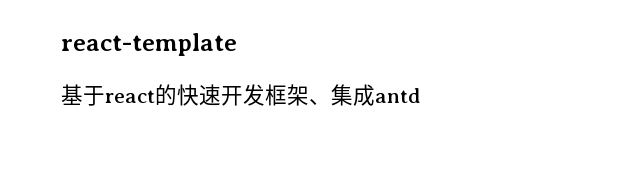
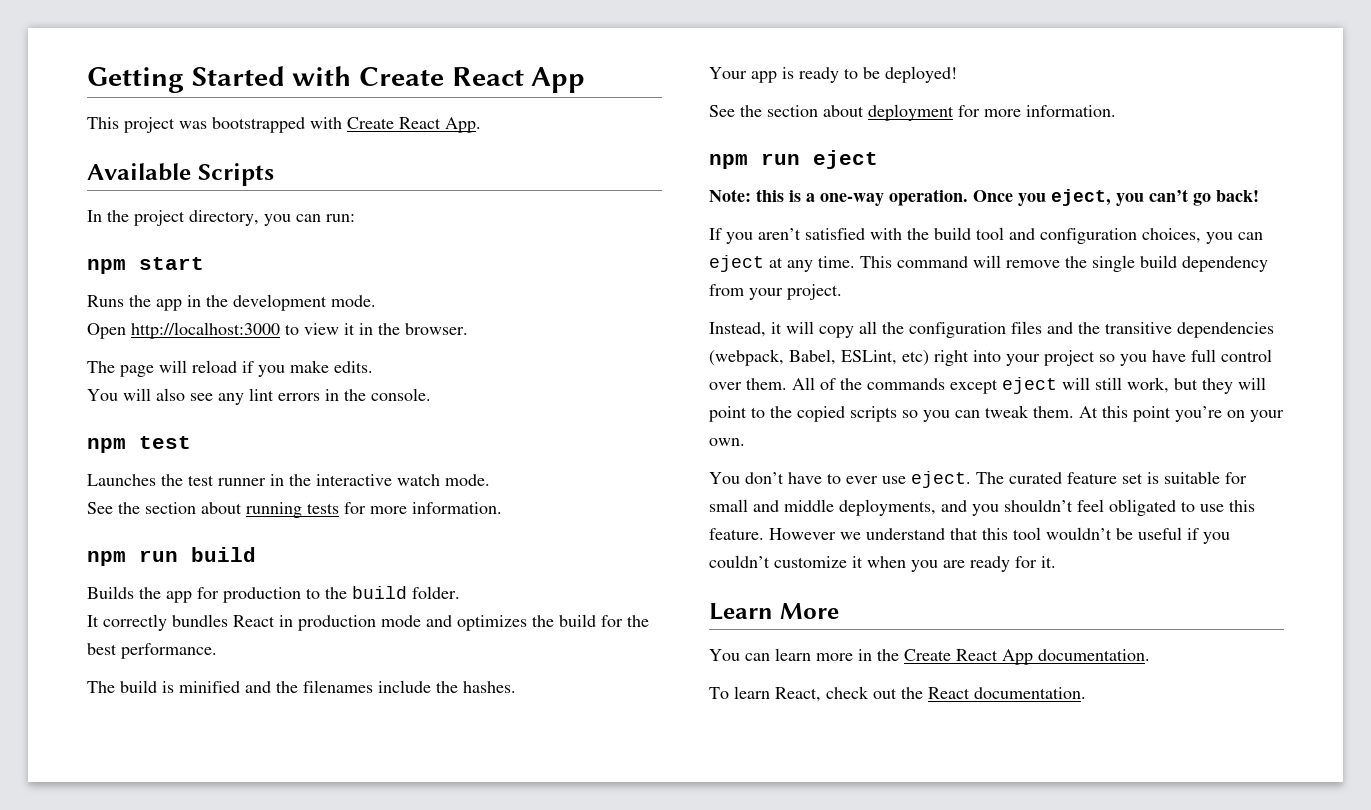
- react-template
- 基于react的快速开发框架、集成antd
+ Getting Started with Create React App
+ This project was bootstrapped with Create React App.
+ Available Scripts
+ In the project directory, you can run:
+ npm start
+ Runs the app in the development mode.
+ Open http://localhost:3000 to view it in the browser.
+ The page will reload if you make edits.
+ You will also see any lint errors in the console.
+ npm test
+ Launches the test runner in the interactive watch mode.
+ See the section about running tests for more information.
+ npm run build
+ Builds the app for production to the build folder.
+ It correctly bundles React in production mode and optimizes the build for the best performance.
+ The build is minified and the filenames include the hashes.
+ Your app is ready to be deployed!
+ See the section about deployment for more information.
+ npm run eject
+ Note: this is a one-way operation. Once you eject, you can’t go back!
+ If you aren’t satisfied with the build tool and configuration choices, you can eject at any time. This command will remove the single build dependency from your project.
+ Instead, it will copy all the configuration files and the transitive dependencies (webpack, Babel, ESLint, etc) right into your project so you have full control over them. All of the commands except eject will still work, but they will point to the copied scripts so you can tweak them. At this point you’re on your own.
+ You don’t have to ever use eject. The curated feature set is suitable for small and middle deployments, and you shouldn’t feel obligated to use this feature. However we understand that this tool wouldn’t be useful if you couldn’t customize it when you are ready for it.
+ Learn More
+ You can learn more in the Create React App documentation.
+ To learn React, check out the React documentation.

